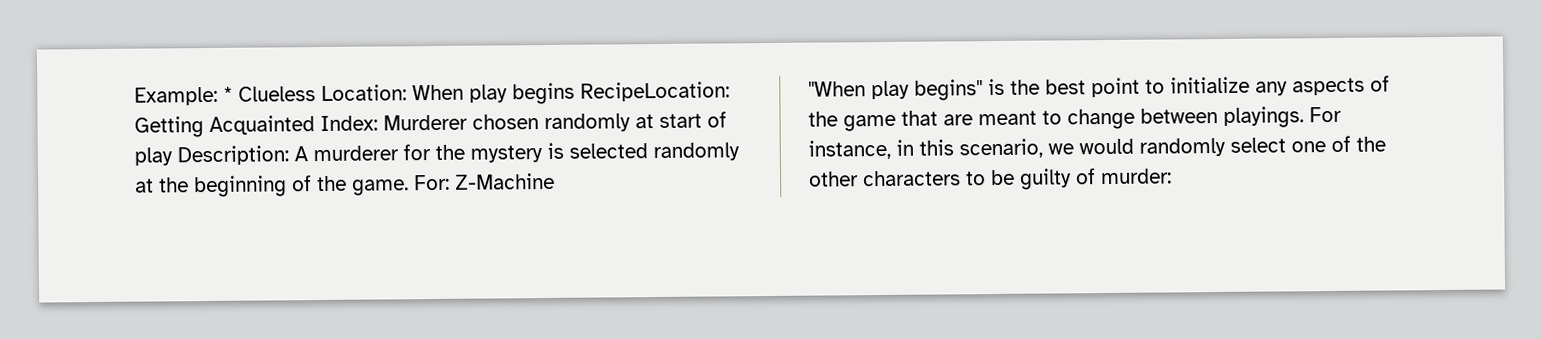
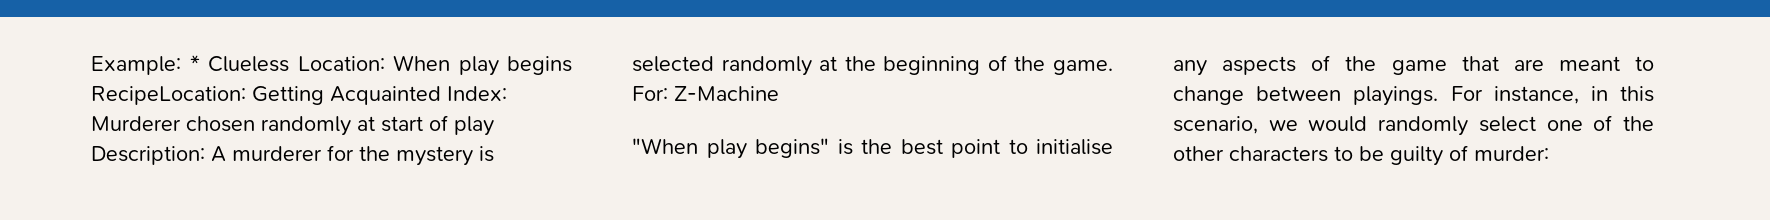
- "When play begins" is the best point to initialize any aspects of the game that are meant to change between playings.
+ "When play begins" is the best point to initialise any aspects of the game that are meant to change between playings.

